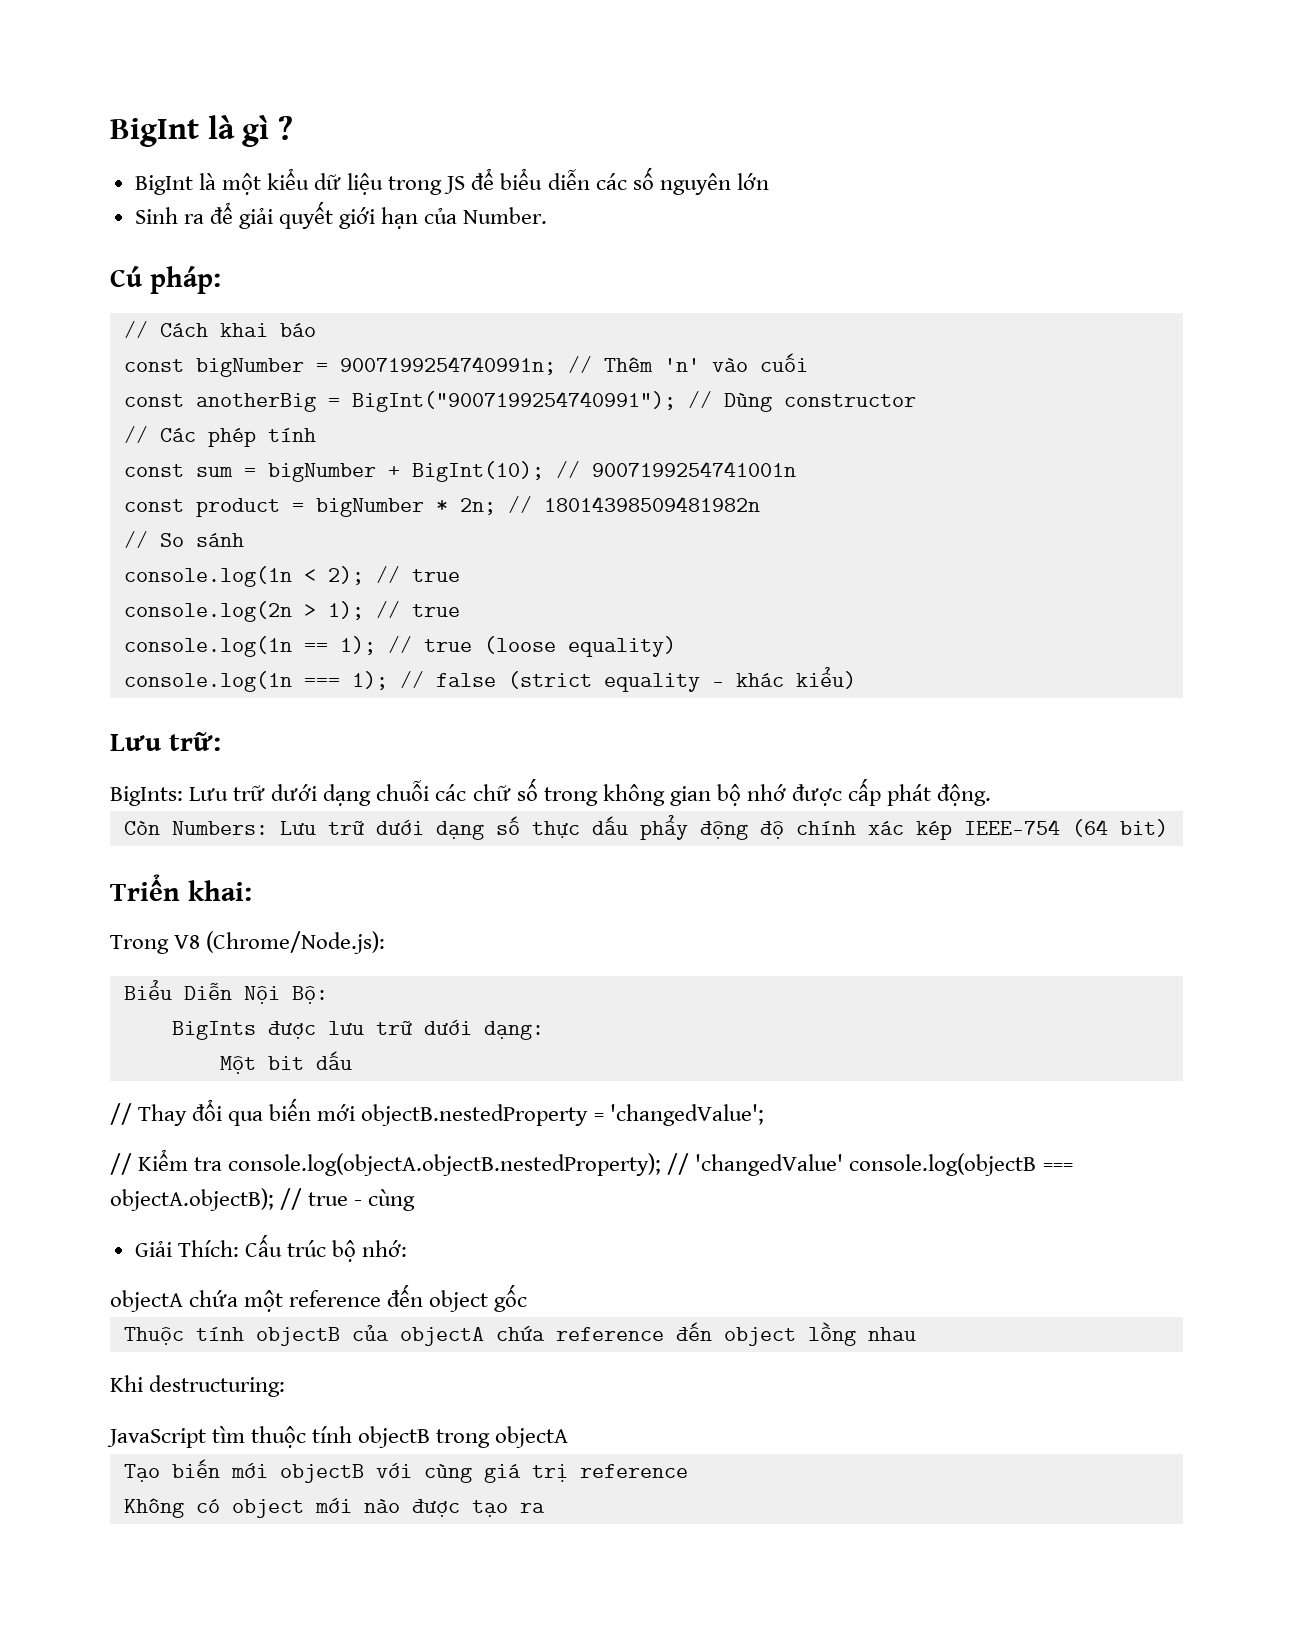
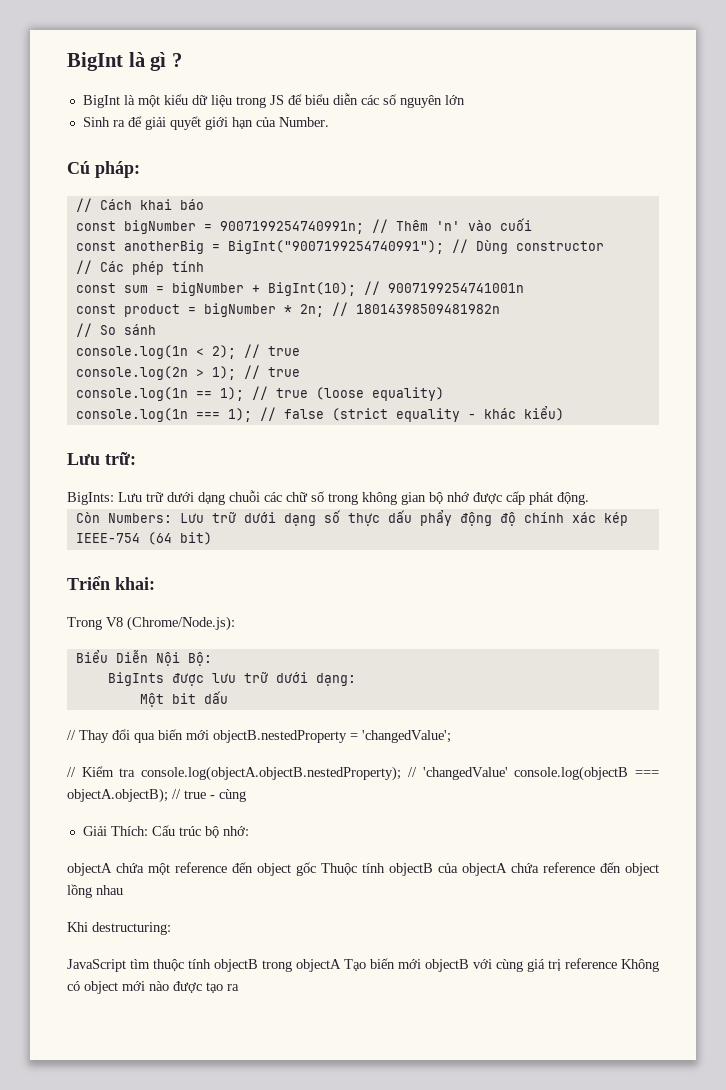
- objectA chứa một reference đến object gốc
- Thuộc tính objectB của objectA chứa reference đến object lồng nhau
+ objectA chứa một reference đến object gốc Thuộc tính objectB của objectA chứa reference đến object lồng nhau
- JavaScript tìm thuộc tính objectB trong objectA
- Tạo biến mới objectB với cùng giá trị reference
- Không có object mới nào được tạo ra
+ JavaScript tìm thuộc tính objectB trong objectA Tạo biến mới objectB với cùng giá trị reference Không có object mới nào được tạo ra

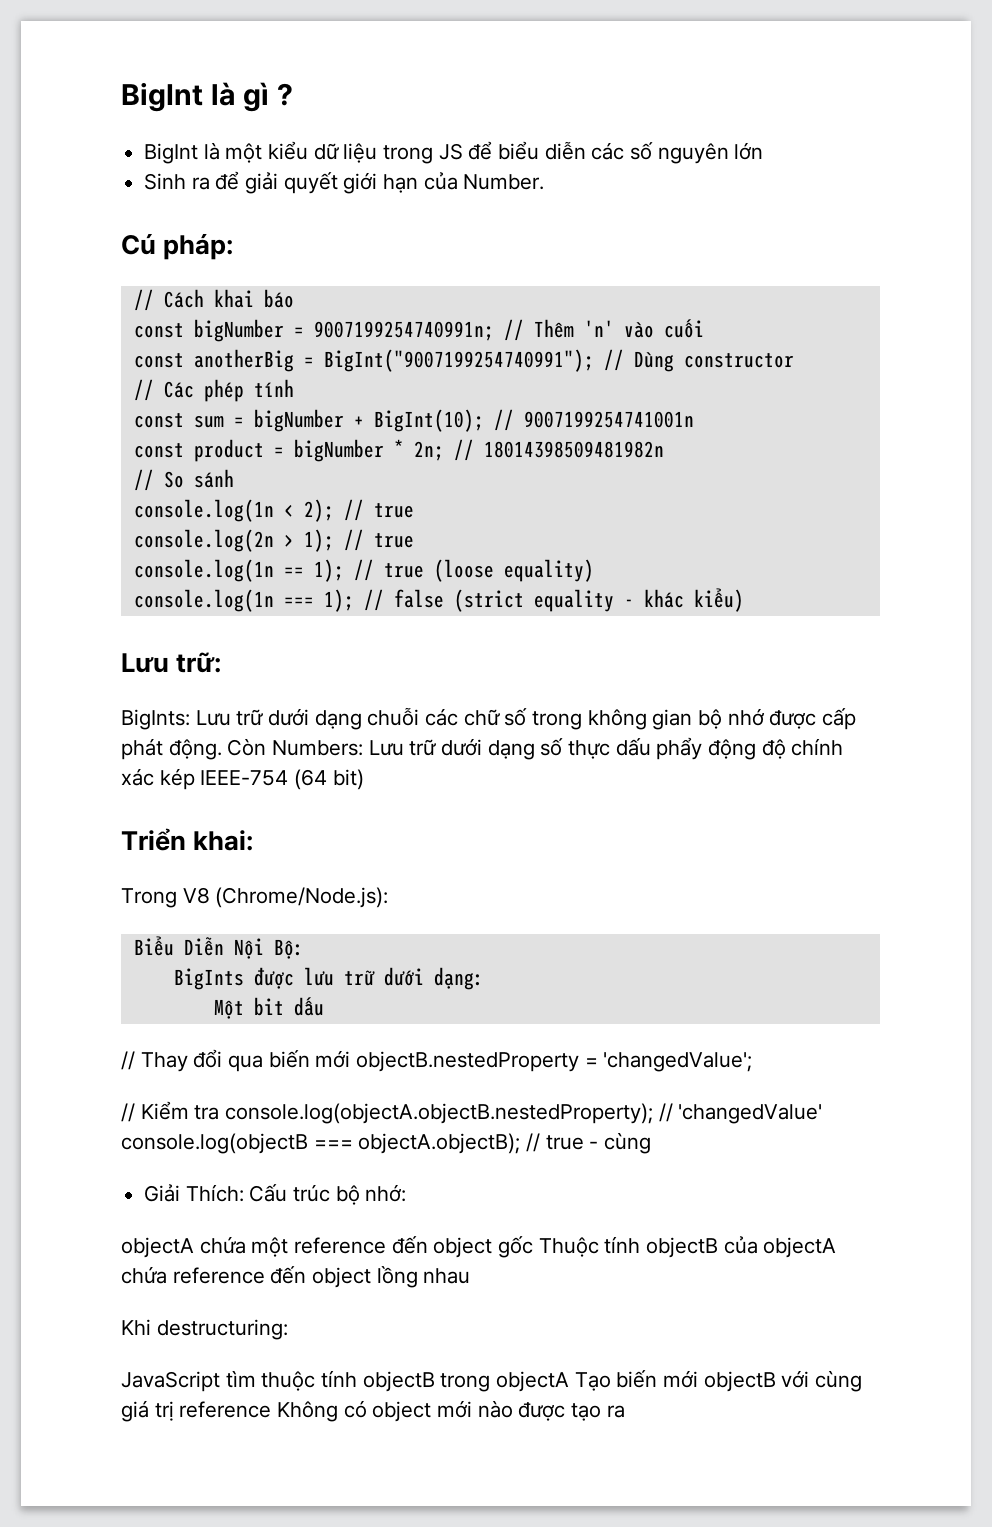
- BigInts: Lưu trữ dưới dạng chuỗi các chữ số trong không gian bộ nhớ được cấp phát động.
- Còn Numbers: Lưu trữ dưới dạng số thực dấu phẩy động độ chính xác kép IEEE-754 (64 bit)
+ BigInts: Lưu trữ dưới dạng chuỗi các chữ số trong không gian bộ nhớ được cấp phát động. Còn Numbers: Lưu trữ dưới dạng số thực dấu phẩy động độ chính xác kép IEEE-754 (64 bit)

